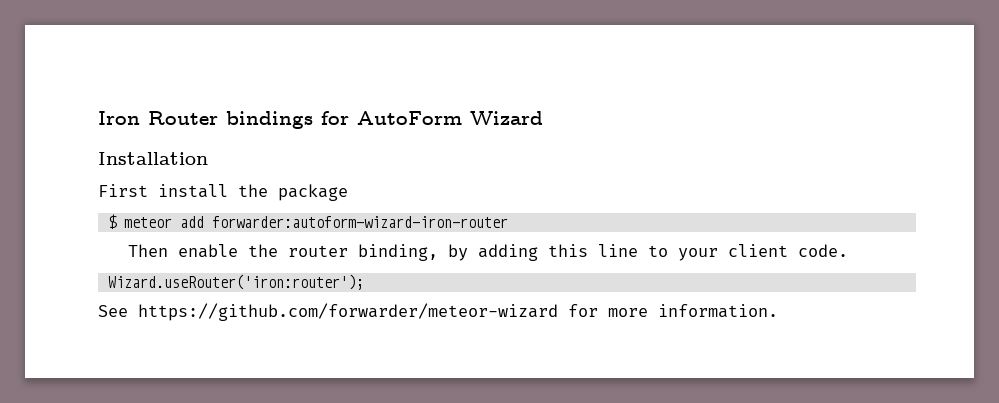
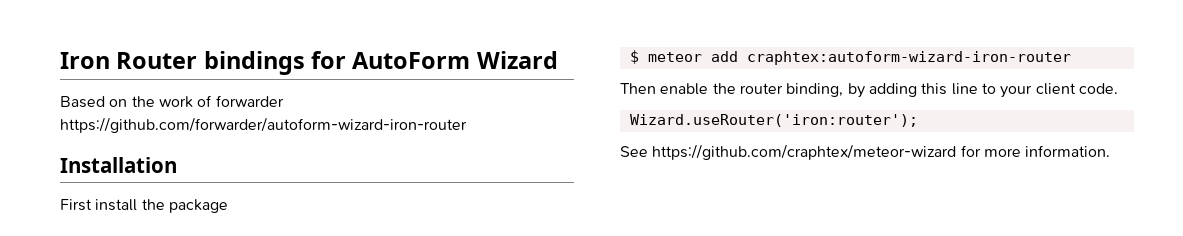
+ Based on the work of forwarder https://github.com/forwarder/autoform-wizard-iron-router
- $ meteor add forwarder:autoform-wizard-iron-router
+ $ meteor add craphtex:autoform-wizard-iron-router
- See https://github.com/forwarder/meteor-wizard for more information.
+ See https://github.com/craphtex/meteor-wizard for more information.

